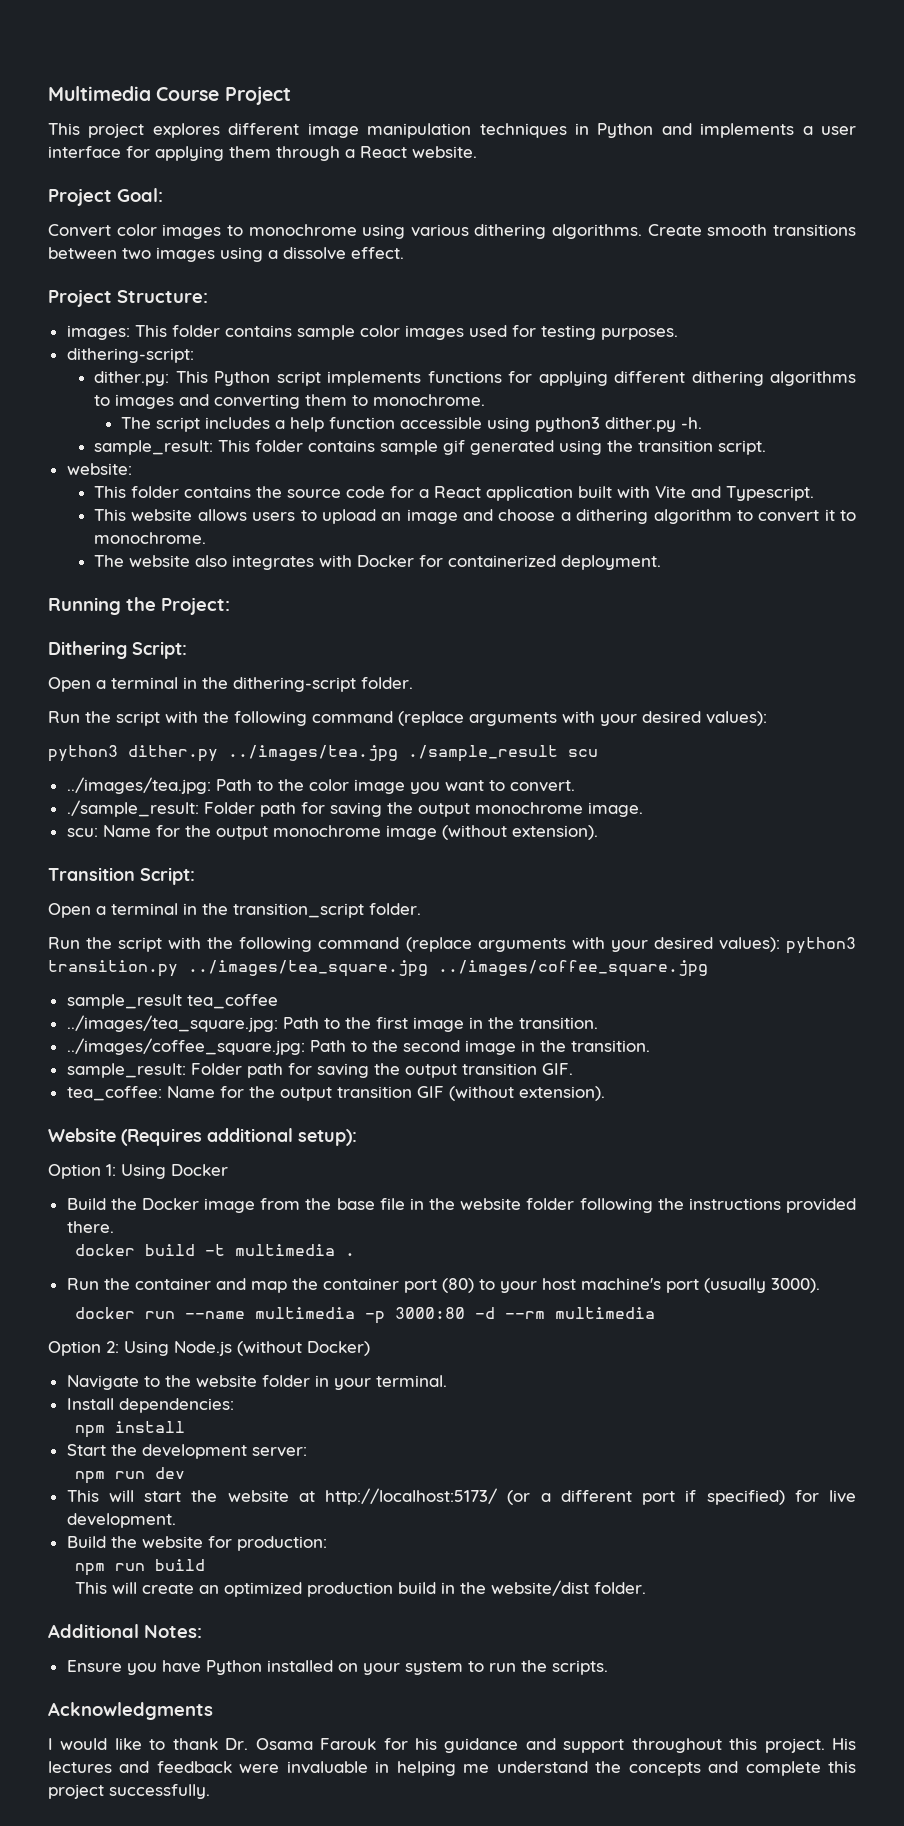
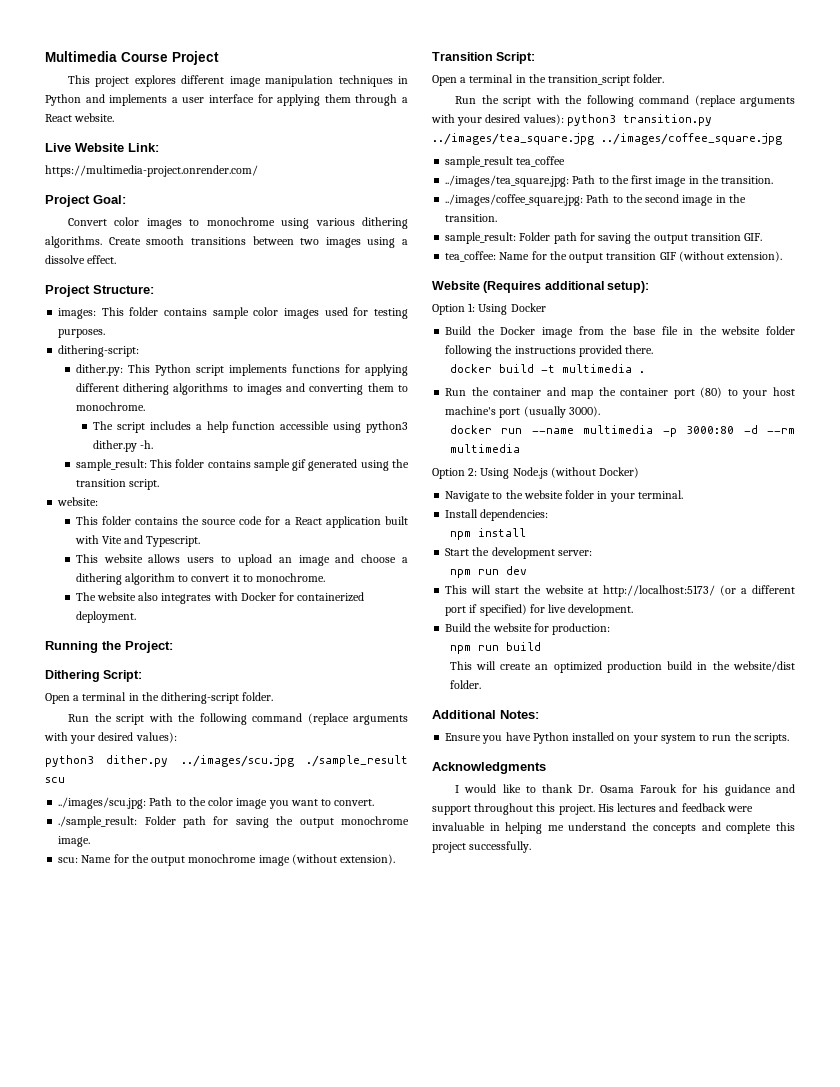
+ Live Website Link:
+ https://multimedia-project.onrender.com/
- python3 dither.py ../images/tea.jpg ./sample_result scu
+ python3 dither.py ../images/scu.jpg ./sample_result scu
- ../images/tea.jpg: Path to the color image you want to convert.
+ ../images/scu.jpg: Path to the color image you want to convert.

